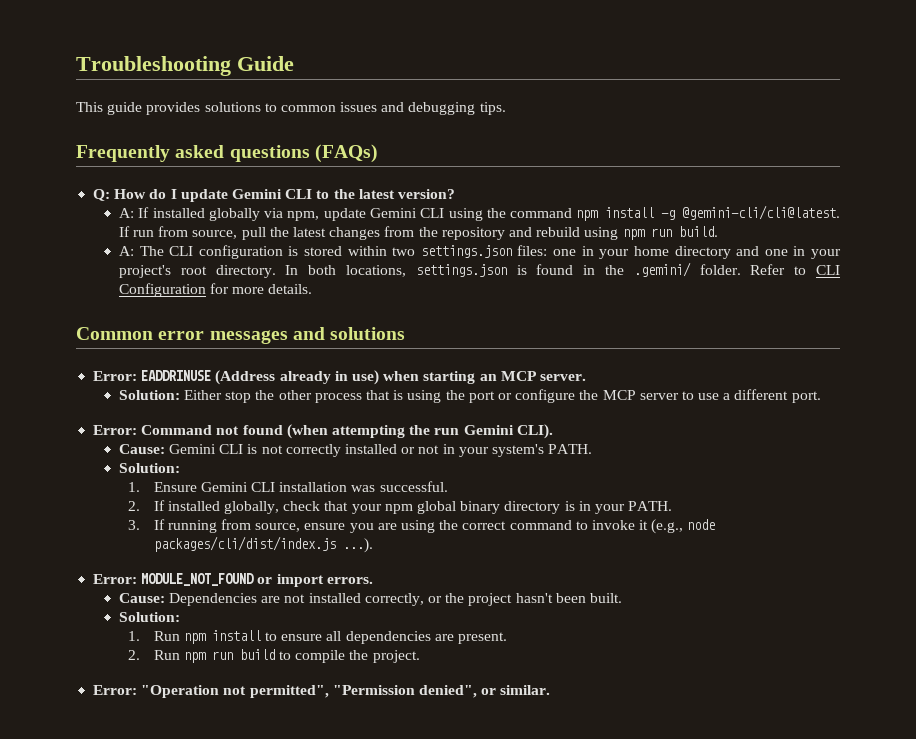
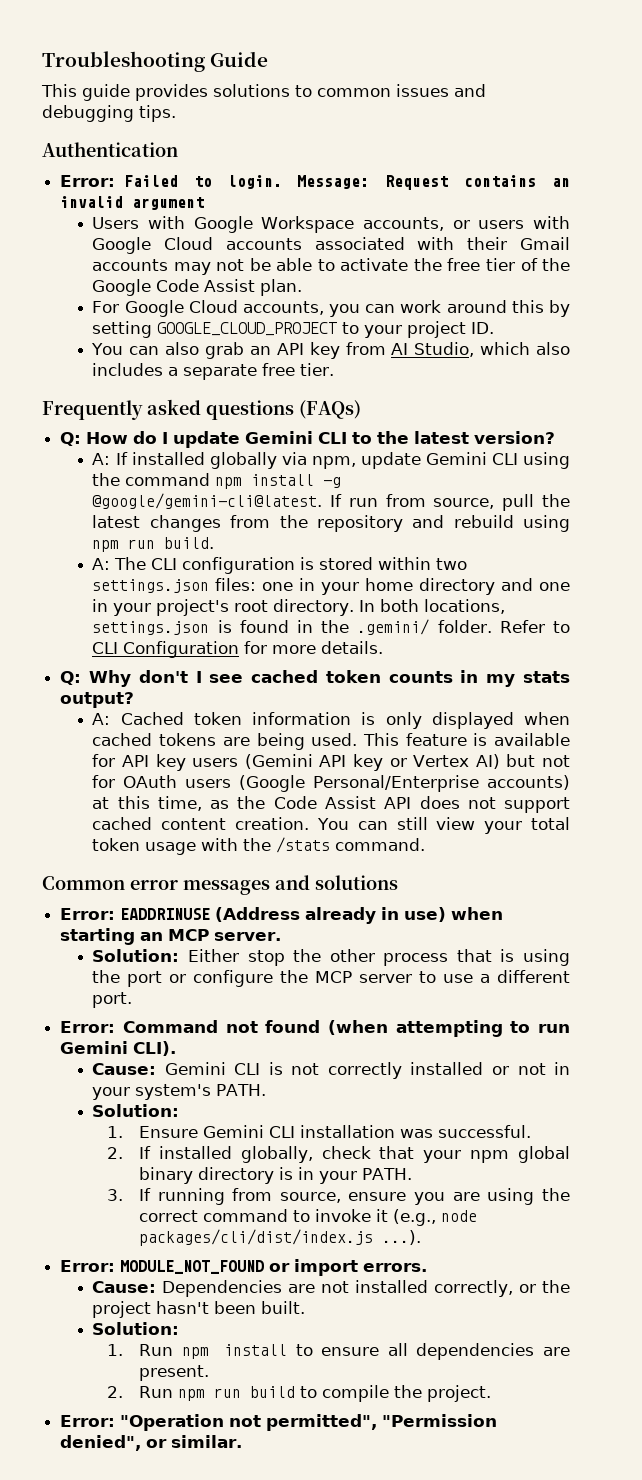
+ Authentication
+ Error: Failed to login. Message: Request contains an invalid argument
+ Users with Google Workspace accounts, or users with Google Cloud accounts associated with their Gmail accounts may not be able to activate the free tier of the Google Code Assist plan.
+ For Google Cloud accounts, you can work around this by setting GOOGLE_CLOUD_PROJECT to your project ID.
+ You can also grab an API key from AI Studio, which also includes a separate free tier.
- A: If installed globally via npm, update Gemini CLI using the command npm install -g @gemini-cli/cli@latest.
+ A: If installed globally via npm, update Gemini CLI using the command npm install -g @google/gemini-cli@latest.
+ Q: Why don't I see cached token counts in my stats output?
+ A: Cached token information is only displayed when cached tokens are being used. This feature is available for API key users (Gemini API key or Vertex AI) but not for OAuth users (Google Personal/Enterprise accounts) at this time, as the Code Assist API does not support cached content creation. You can still view your total token usage with the /stats command.
- Error: Command not found (when attempting the run Gemini CLI).
+ Error: Command not found (when attempting to run Gemini CLI).

